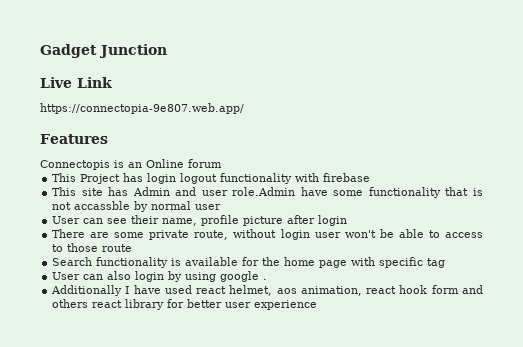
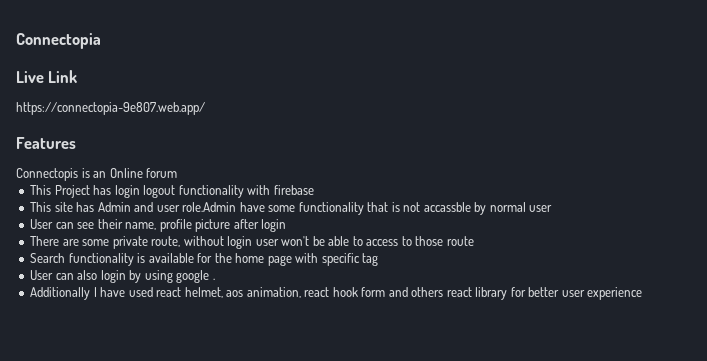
- Gadget Junction
+ Connectopia

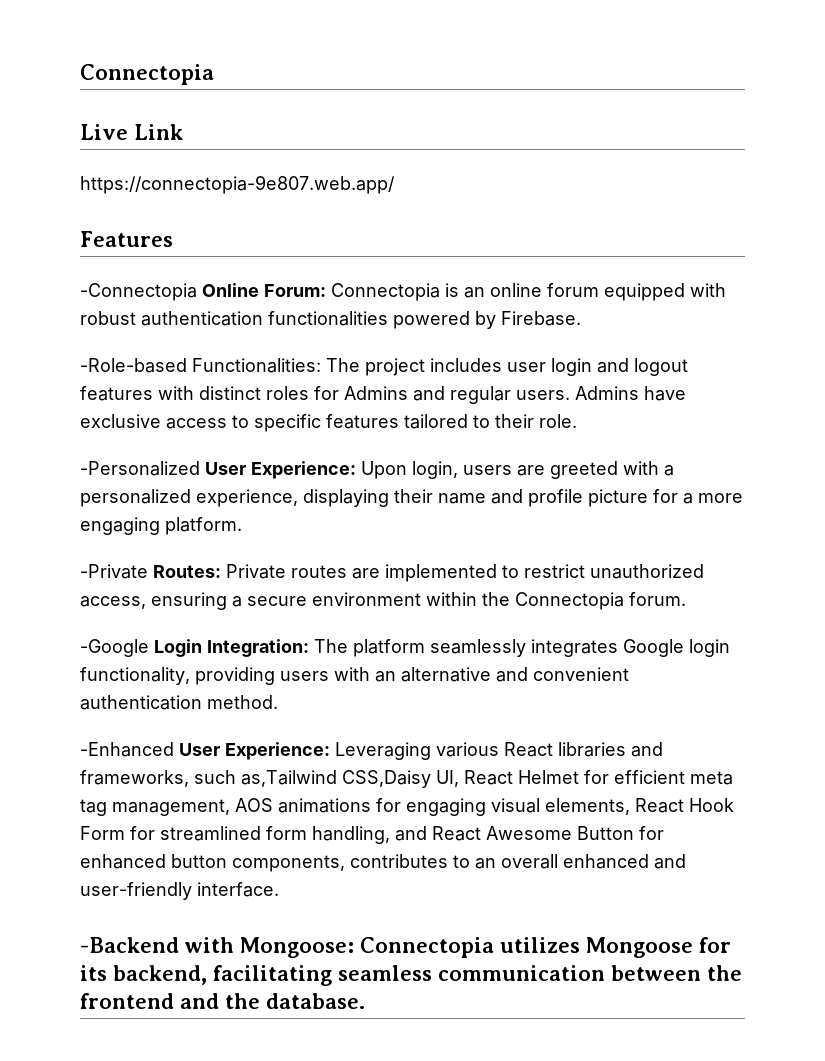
- Connectopis is an Online forum
- This Project has login logout functionality with firebase
- This site has Admin and user role.Admin have some functionality that is not accassble by normal user
- User can see their name, profile picture after login
- There are some private route, without login user won't be able to access to those route
- Search functionality is available for the home page with specific tag
- User can also login by using google .
- Additionally I have used react helmet, aos animation, react hook form and others react library for better user experience
+ -Connectopia Online Forum: Connectopia is an online forum equipped with robust authentication functionalities powered by Firebase.
+ -Role-based Functionalities: The project includes user login and logout features with distinct roles for Admins and regular users. Admins have exclusive access to specific features tailored to their role.
+ -Personalized User Experience: Upon login, users are greeted with a personalized experience, displaying their name and profile picture for a more engaging platform.
+ -Private Routes: Private routes are implemented to restrict unauthorized access, ensuring a secure environment within the Connectopia forum.
+ -Google Login Integration: The platform seamlessly integrates Google login functionality, providing users with an alternative and convenient authentication method.
+ -Enhanced User Experience: Leveraging various React libraries and frameworks, such as,Tailwind CSS,Daisy UI, React Helmet for efficient meta tag management, AOS animations for engaging visual elements, React Hook Form for streamlined form handling, and React Awesome Button for enhanced button components, contributes to an overall enhanced and user-friendly interface.
+ -Backend with Mongoose: Connectopia utilizes Mongoose for its backend, facilitating seamless communication between the frontend and the database.

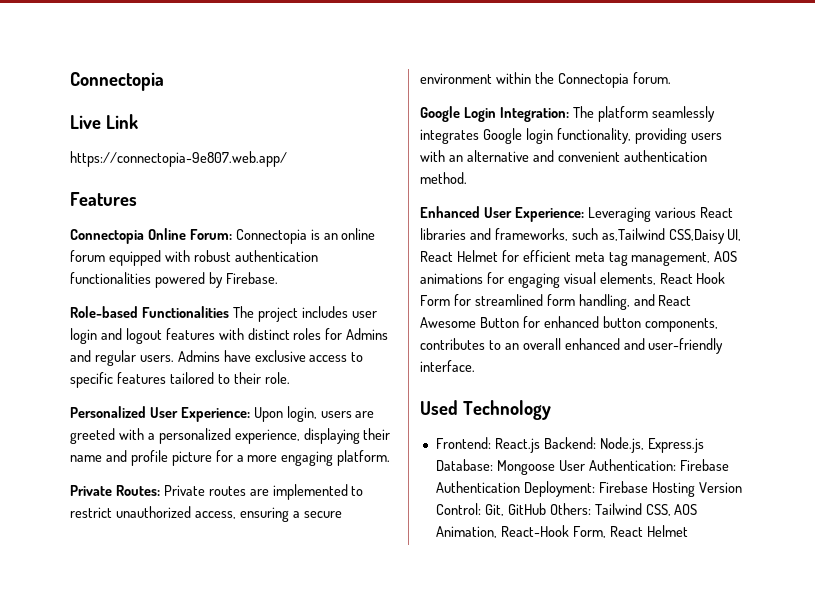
- -Connectopia Online Forum: Connectopia is an online forum equipped with robust authentication functionalities powered by Firebase.
+ Connectopia Online Forum: Connectopia is an online forum equipped with robust authentication functionalities powered by Firebase.
- -Role-based Functionalities: The project includes user login and logout features with distinct roles for Admins and regular users.
+ Role-based Functionalities The project includes user login and logout features with distinct roles for Admins and regular users.
- -Personalized User Experience: Upon login, users are greeted with a personalized experience, displaying their name and profile picture for a more engaging platform.
+ Personalized User Experience: Upon login, users are greeted with a personalized experience, displaying their name and profile picture for a more engaging platform.
- -Private Routes: Private routes are implemented to restrict unauthorized access, ensuring a secure environment within the Connectopia forum.
+ Private Routes: Private routes are implemented to restrict unauthorized access, ensuring a secure environment within the Connectopia forum.
- -Google Login Integration: The platform seamlessly integrates Google login functionality, providing users with an alternative and convenient authentication method.
+ Google Login Integration: The platform seamlessly integrates Google login functionality, providing users with an alternative and convenient authentication method.
- -Enhanced User Experience: Leveraging various React libraries and frameworks, such as,Tailwind CSS,Daisy UI, React Helmet for efficient meta tag management, AOS animations for engaging visual elements, React Hook Form for streamlined form handling, and React Awesome Button for enhanced button components, contributes to an overall enhanced and user-friendly interface.
+ Enhanced User Experience: Leveraging various React libraries and frameworks, such as,Tailwind CSS,Daisy UI, React Helmet for efficient meta tag management, AOS animations for engaging visual elements, React Hook Form for streamlined form handling, and React Awesome Button for enhanced button components, contributes to an overall enhanced and user-friendly interface.
- -Backend with Mongoose: Connectopia utilizes Mongoose for its backend, facilitating seamless communication between the frontend and the database.
+ Used Technology
+ Frontend: React.js Backend: Node.js, Express.js Database: Mongoose User Authentication: Firebase Authentication Deployment: Firebase Hosting Version Control: Git, GitHub Others: Tailwind CSS, AOS Animation, React-Hook Form, React Helmet

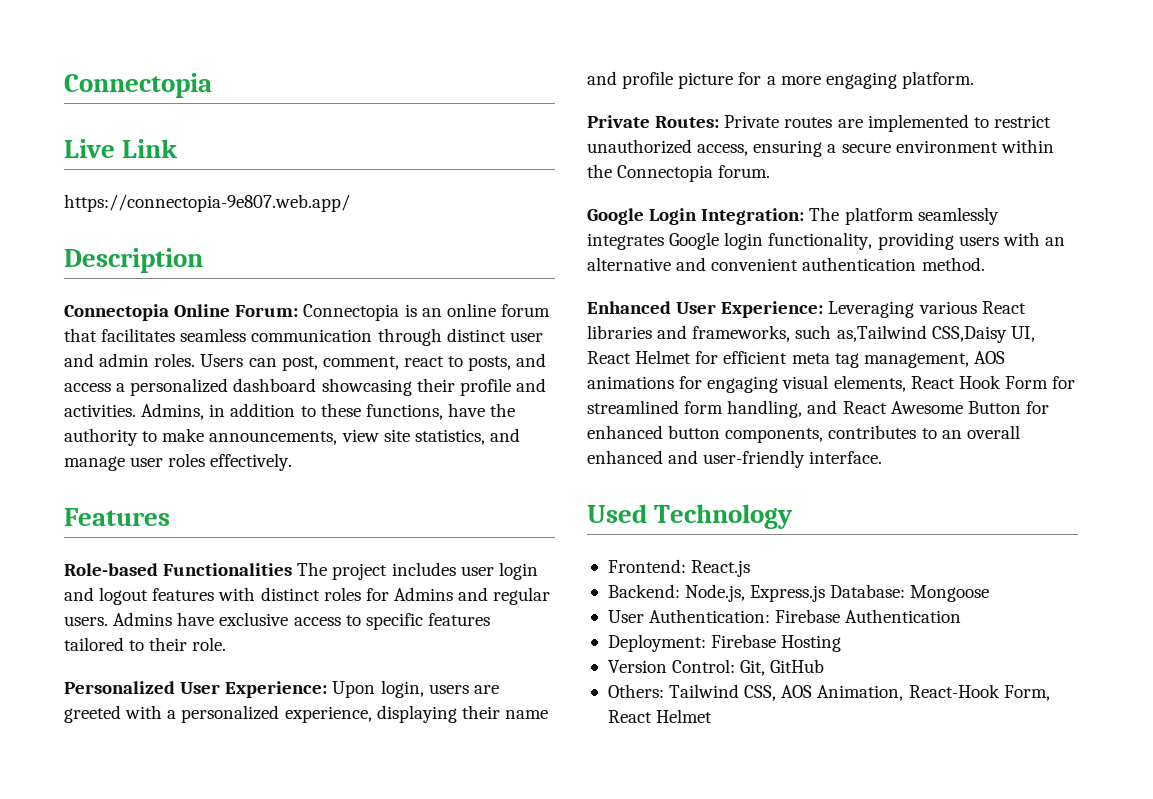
- Features
+ Description
- Connectopia Online Forum: Connectopia is an online forum equipped with robust authentication functionalities powered by Firebase.
+ Connectopia Online Forum: Connectopia is an online forum that facilitates seamless communication through distinct user and admin roles. Users can post, comment, react to posts, and access a personalized dashboard showcasing their profile and activities. Admins, in addition to these functions, have the authority to make announcements, view site statistics, and manage user roles effectively.
+ Features
- Frontend: React.js Backend: Node.js, Express.js Database: Mongoose User Authentication: Firebase Authentication Deployment: Firebase Hosting Version Control: Git, GitHub Others: Tailwind CSS, AOS Animation, React-Hook Form, React Helmet
+ Frontend: React.js
+ Backend: Node.js, Express.js Database: Mongoose
+ User Authentication: Firebase Authentication
+ Deployment: Firebase Hosting
+ Version Control: Git, GitHub
+ Others: Tailwind CSS, AOS Animation, React-Hook Form, React Helmet

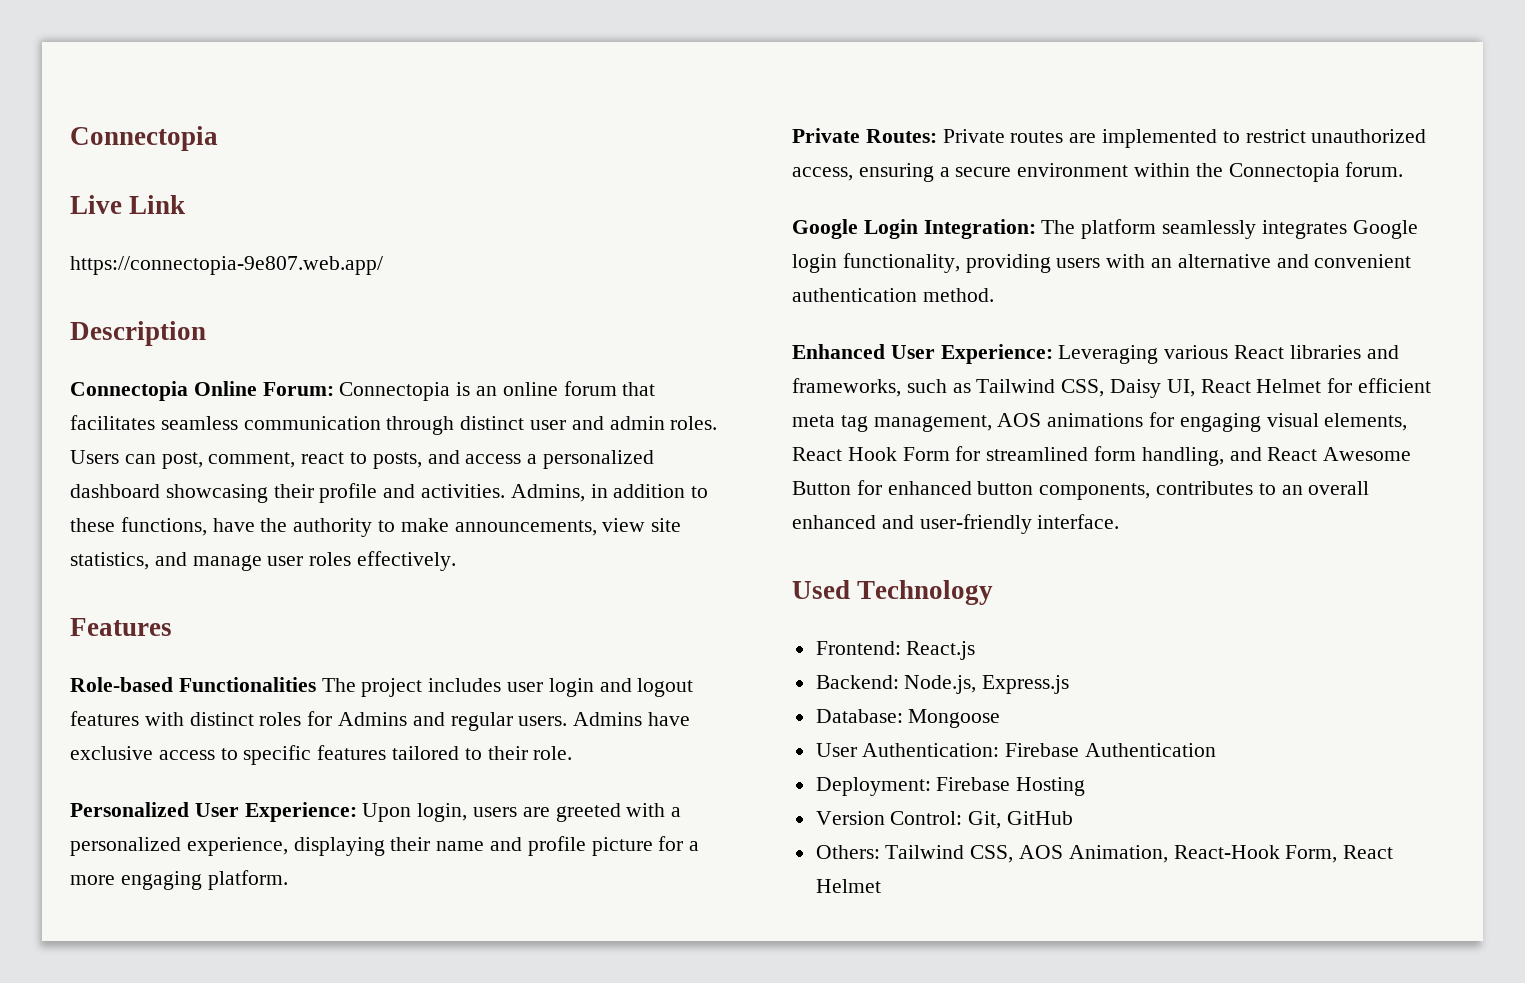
- Enhanced User Experience: Leveraging various React libraries and frameworks, such as,Tailwind CSS,Daisy UI, React Helmet for efficient meta tag management, AOS animations for engaging visual elements, React Hook Form for streamlined form handling, and React Awesome Button for enhanced button components, contributes to an overall enhanced and user-friendly interface.
+ Enhanced User Experience: Leveraging various React libraries and frameworks, such as Tailwind CSS, Daisy UI, React Helmet for efficient meta tag management, AOS animations for engaging visual elements, React Hook Form for streamlined form handling, and React Awesome Button for enhanced button components, contributes to an overall enhanced and user-friendly interface.
- Backend: Node.js, Express.js Database: Mongoose
+ Backend: Node.js, Express.js
+ Database: Mongoose

